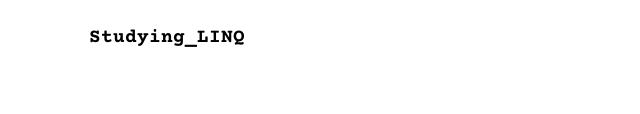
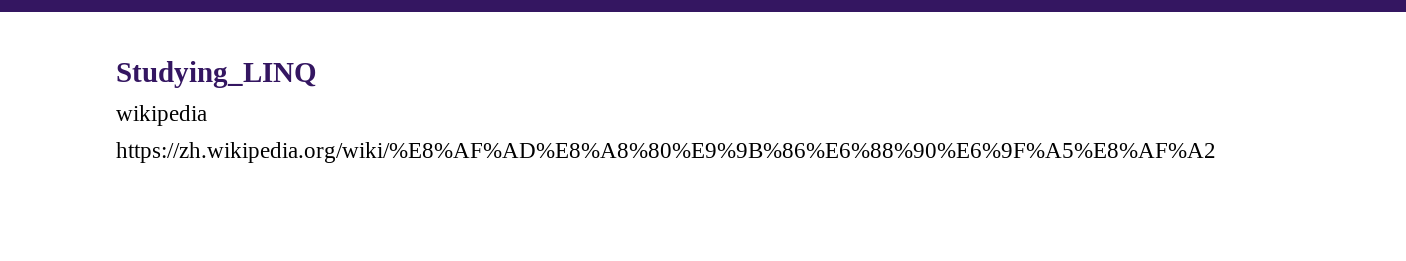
+ wikipedia
+ https://zh.wikipedia.org/wiki/%E8%AF%AD%E8%A8%80%E9%9B%86%E6%88%90%E6%9F%A5%E8%AF%A2

